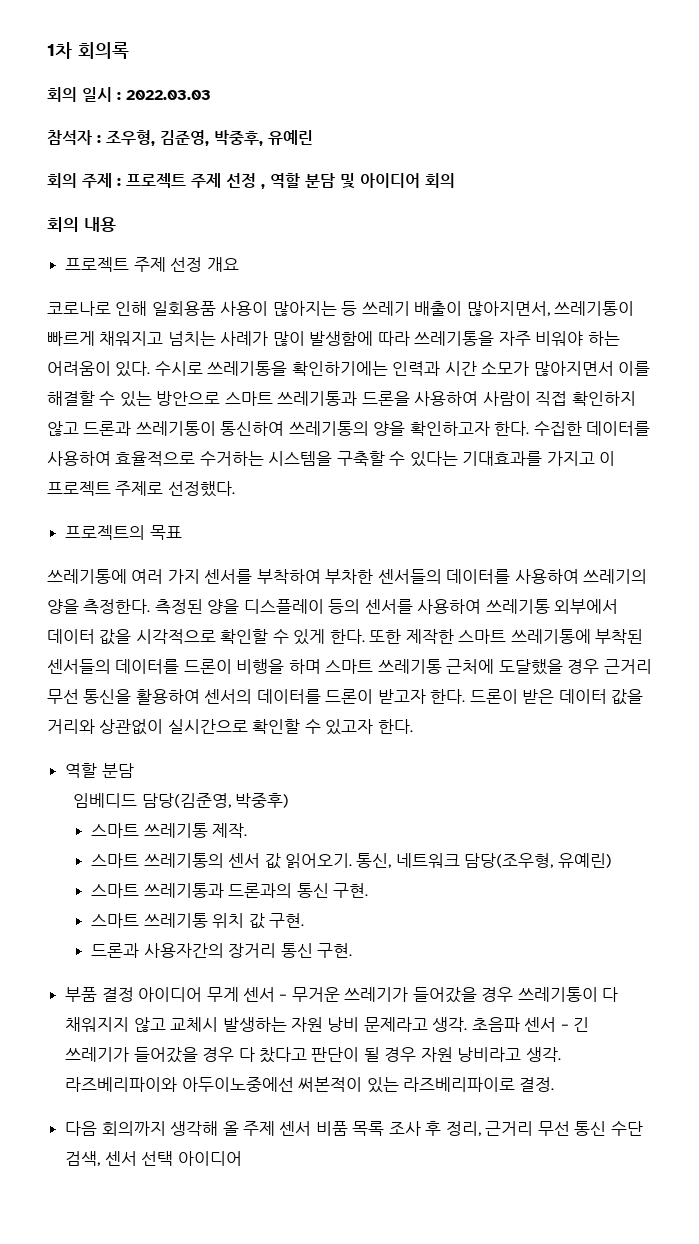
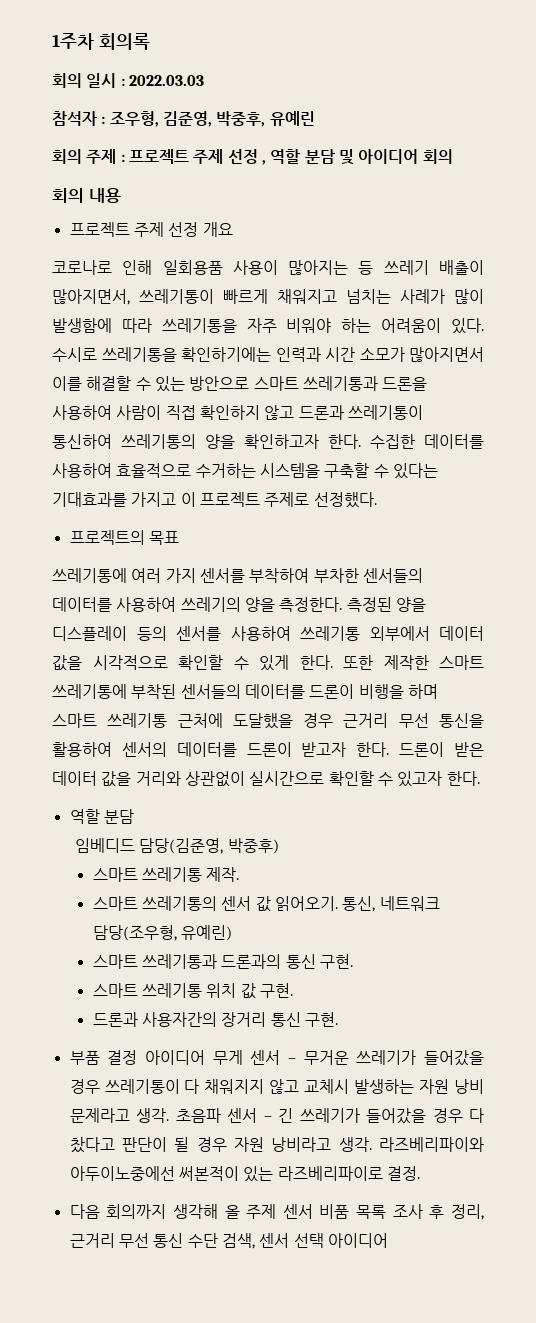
- 1차 회의록
+ 1주차 회의록

